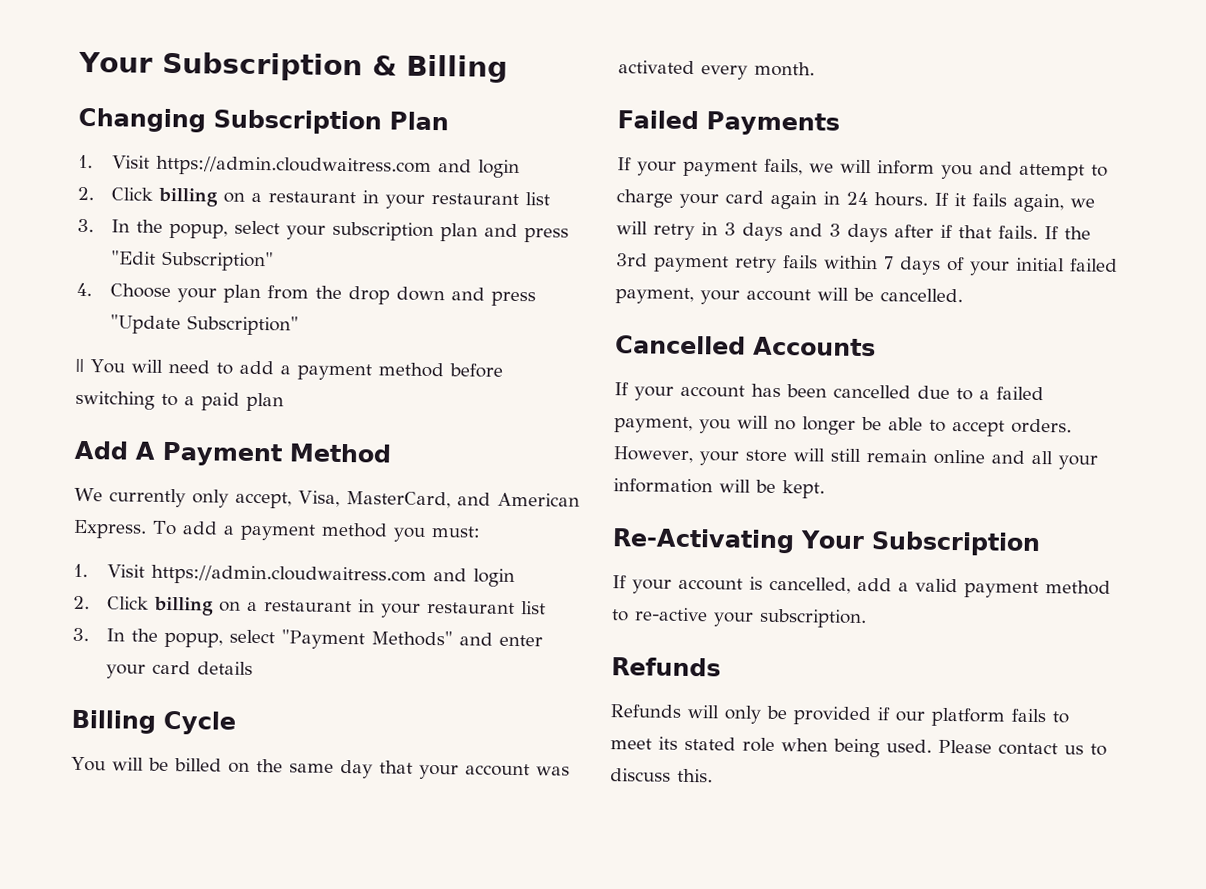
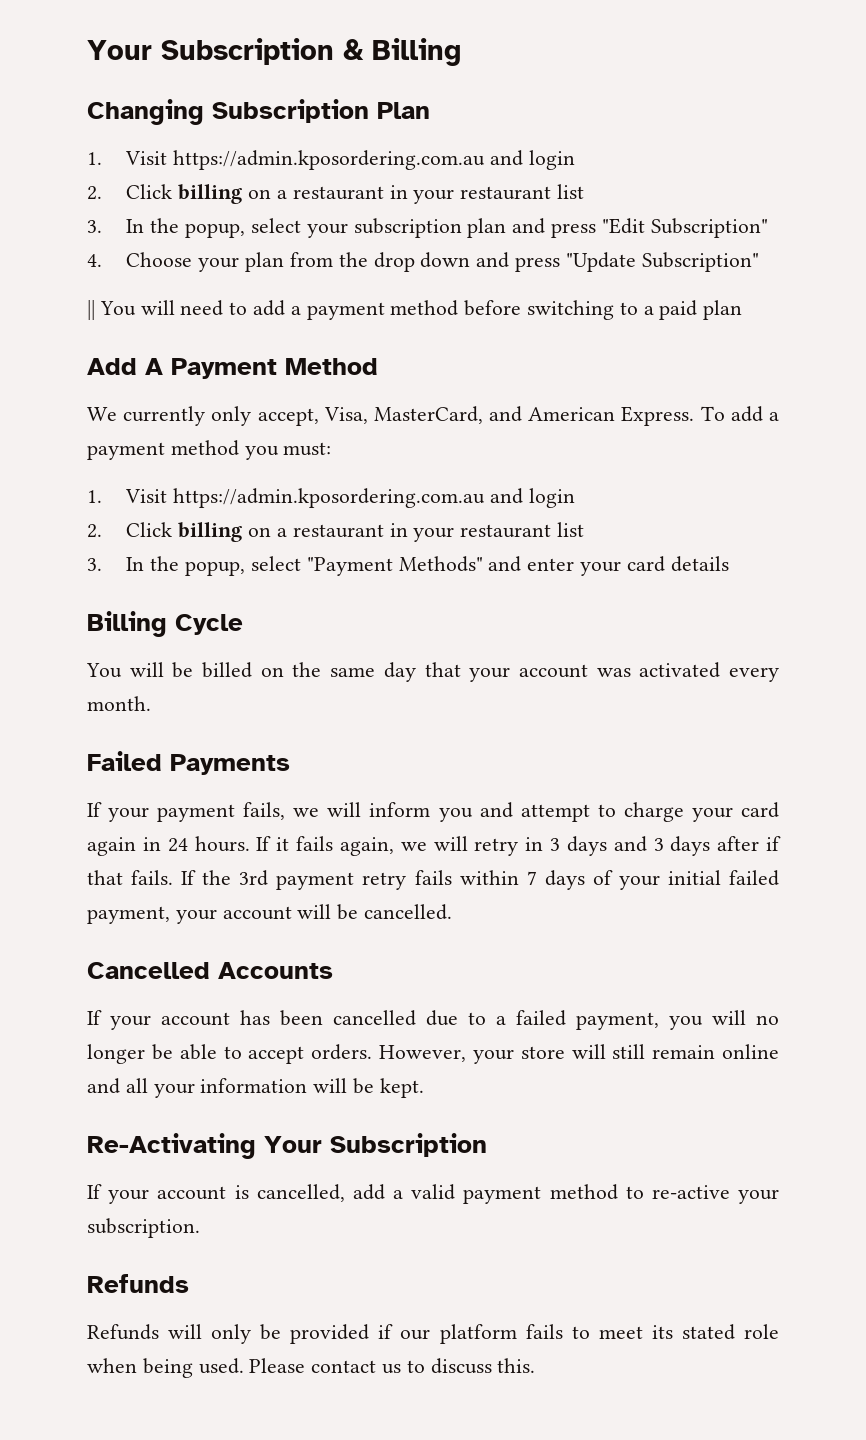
  Changing Subscription Plan
- 1. Visit https://admin.cloudwaitress.com and login
+ 1. Visit https://admin.kposordering.com.au and login
  To add a payment method you must:
- 1. Visit https://admin.cloudwaitress.com and login
+ 1. Visit https://admin.kposordering.com.au and login

